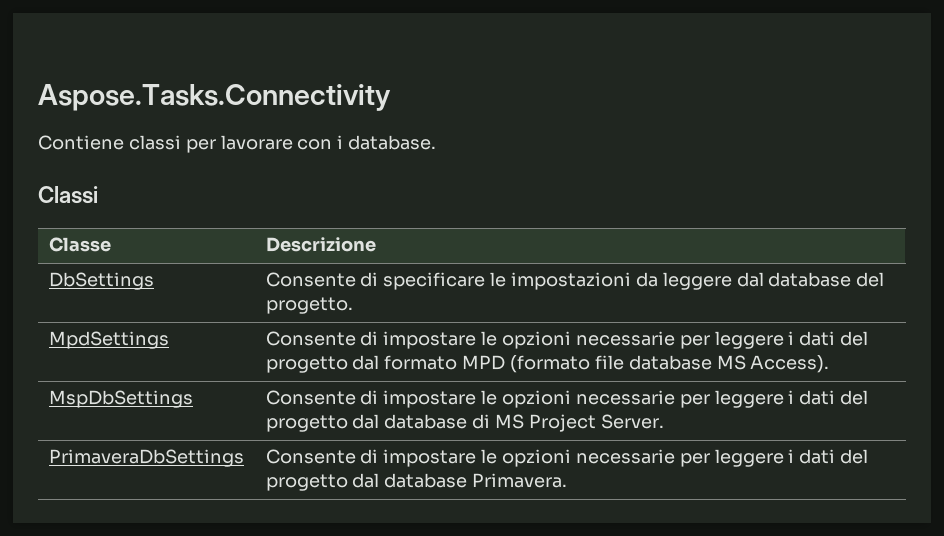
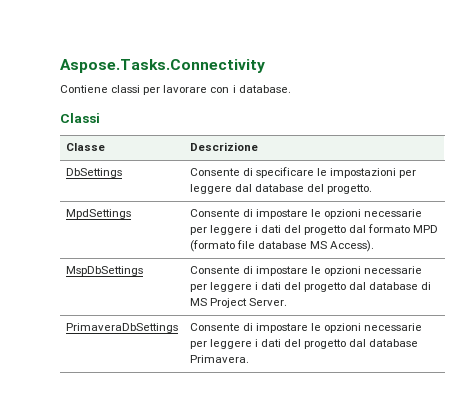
- DbSettings | Consente di specificare le impostazioni da leggere dal database del progetto.
+ DbSettings | Consente di specificare le impostazioni per leggere dal database del progetto.

